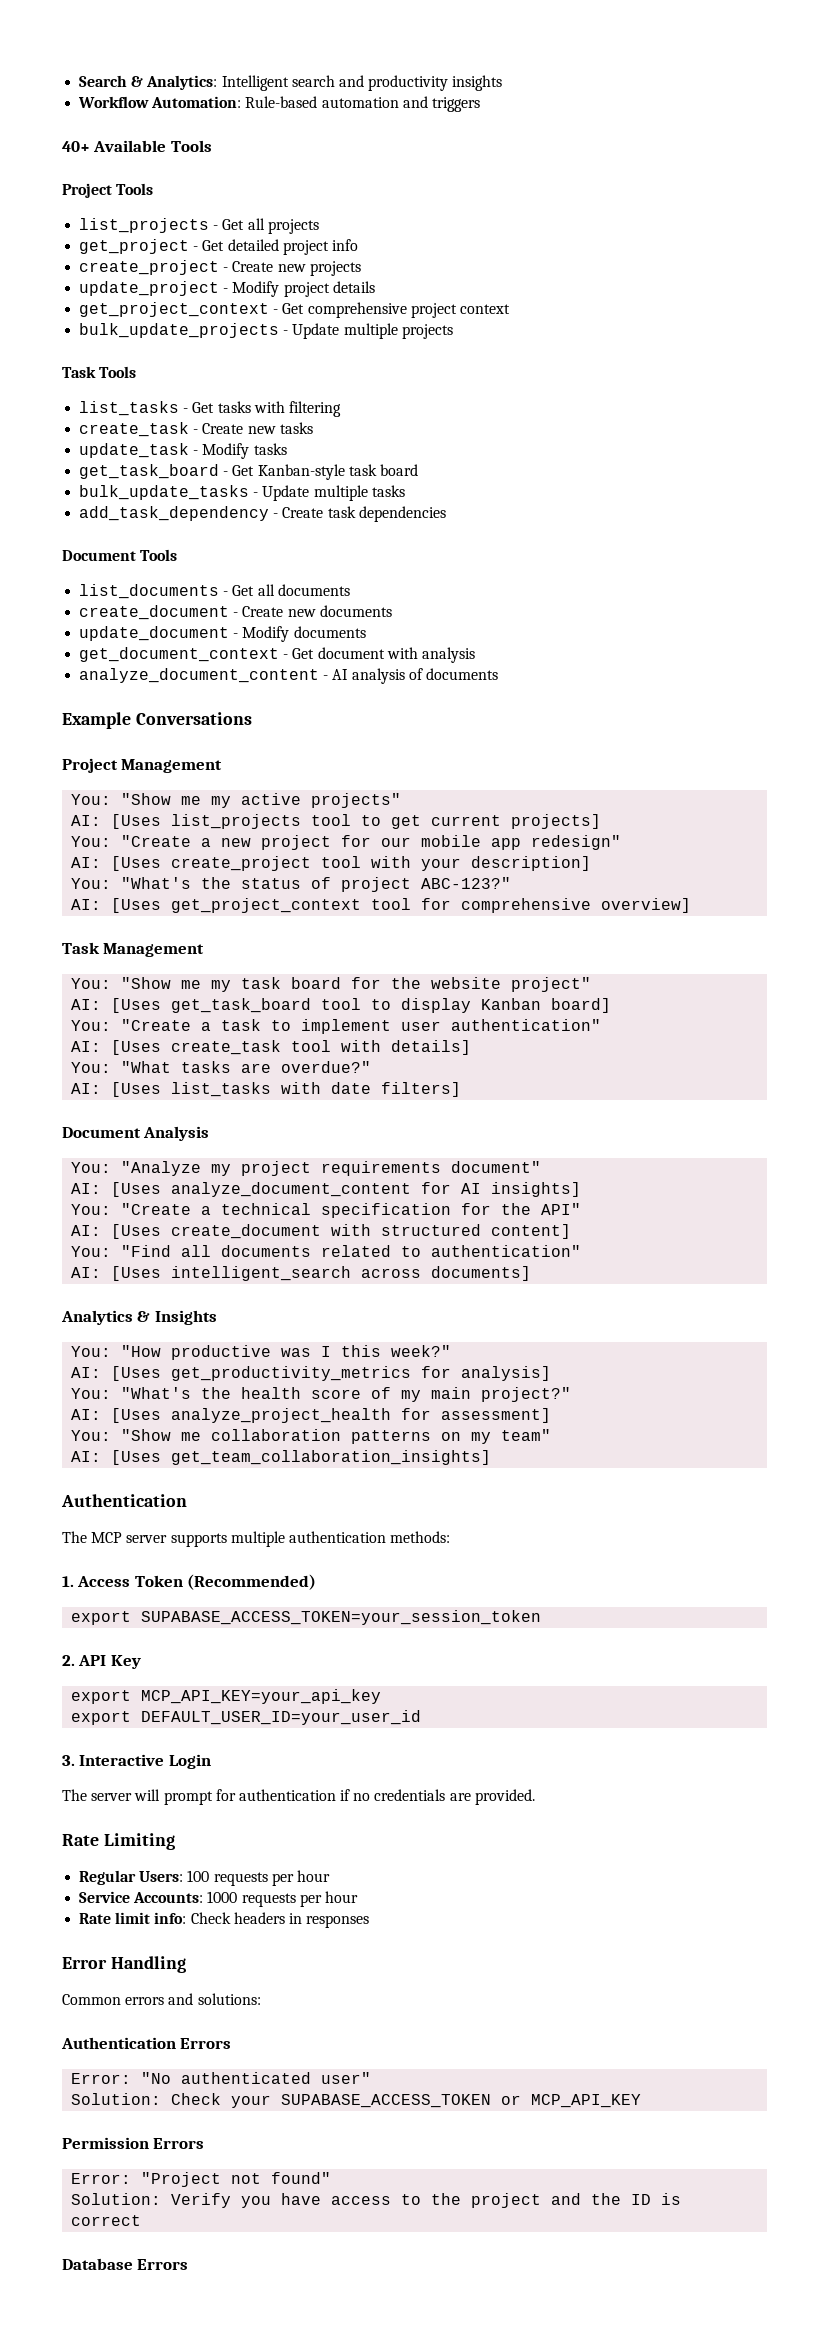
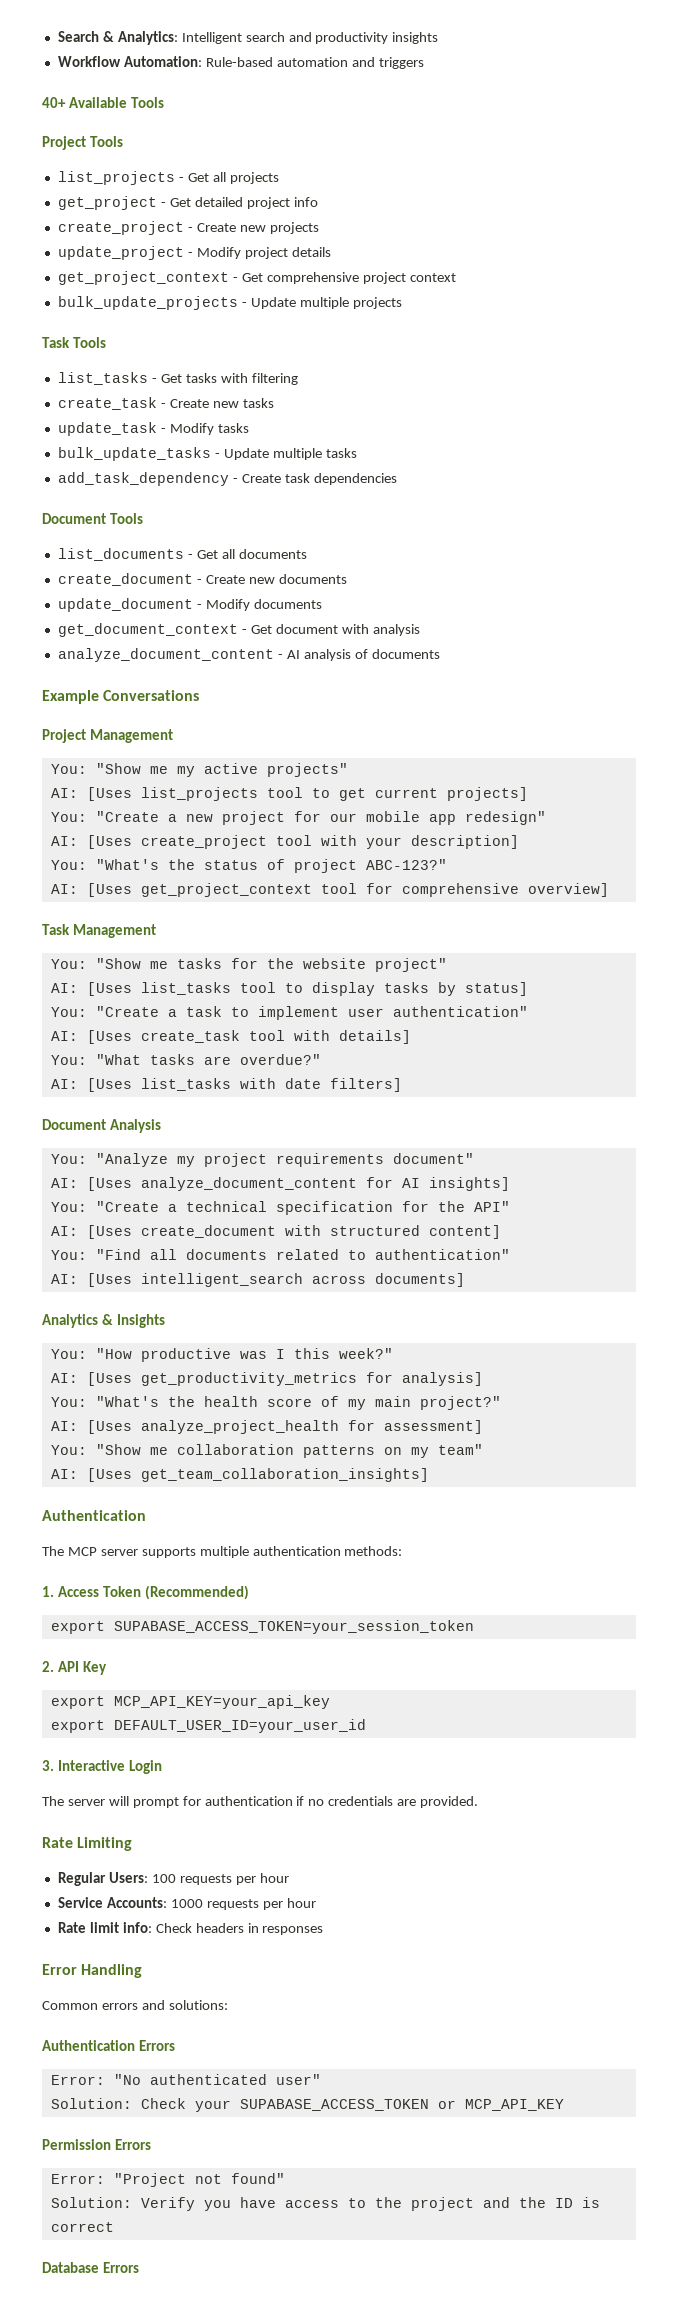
- get_task_board - Get Kanban-style task board
- You: "Show me my task board for the website project"
+ You: "Show me tasks for the website project"
- AI: [Uses get_task_board tool to display Kanban board]
+ AI: [Uses list_tasks tool to display tasks by status]

